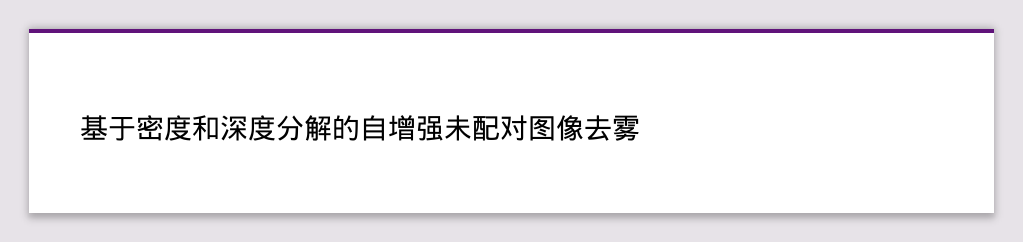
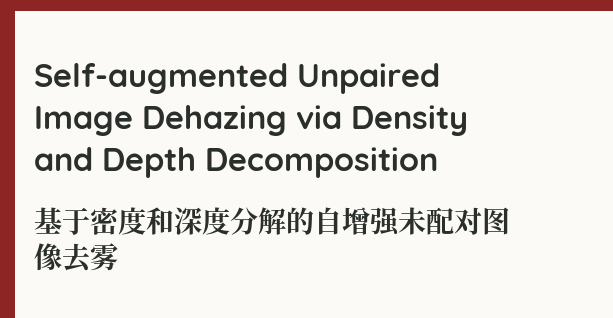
+ Self-augmented Unpaired Image Dehazing via Density and Depth Decomposition

